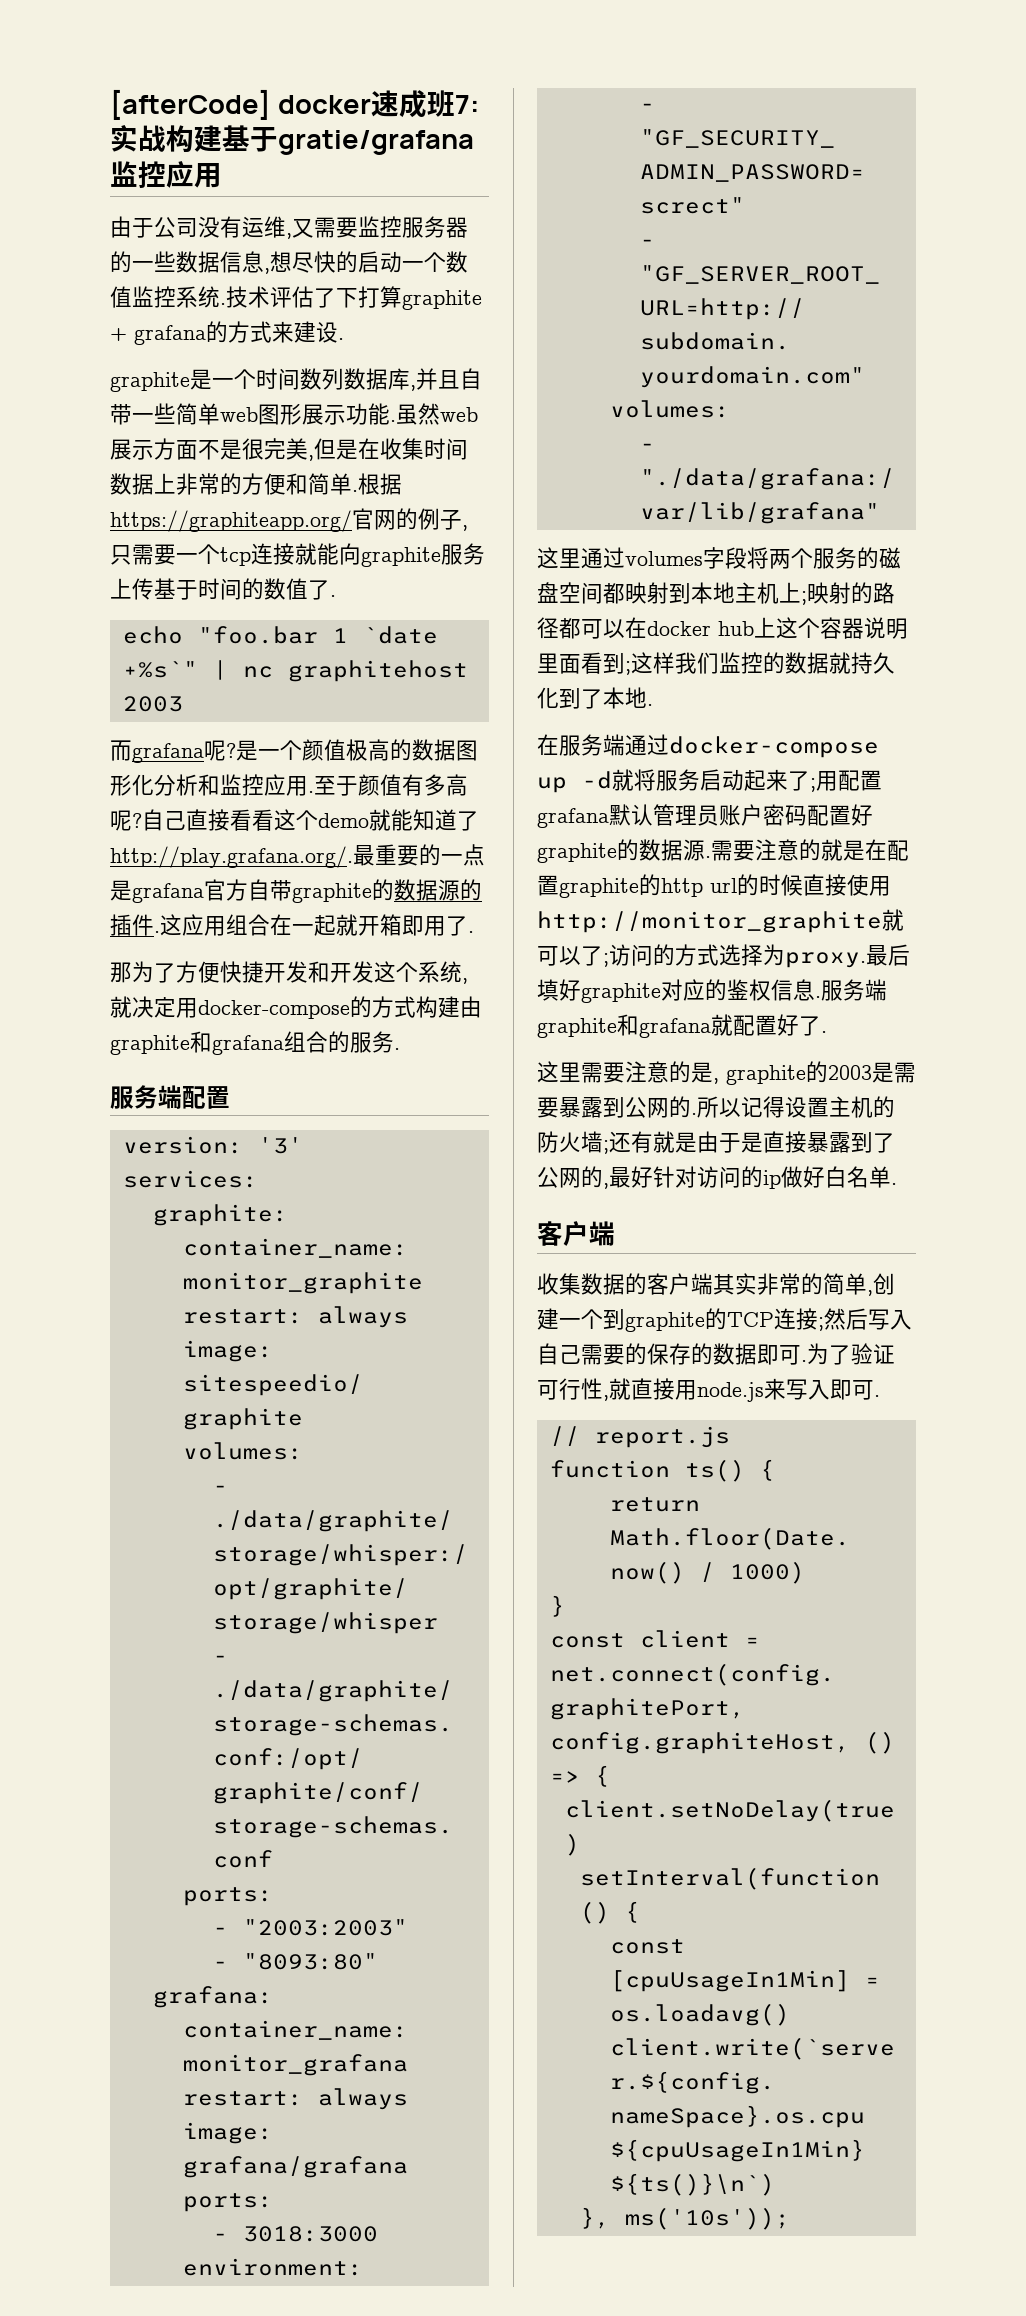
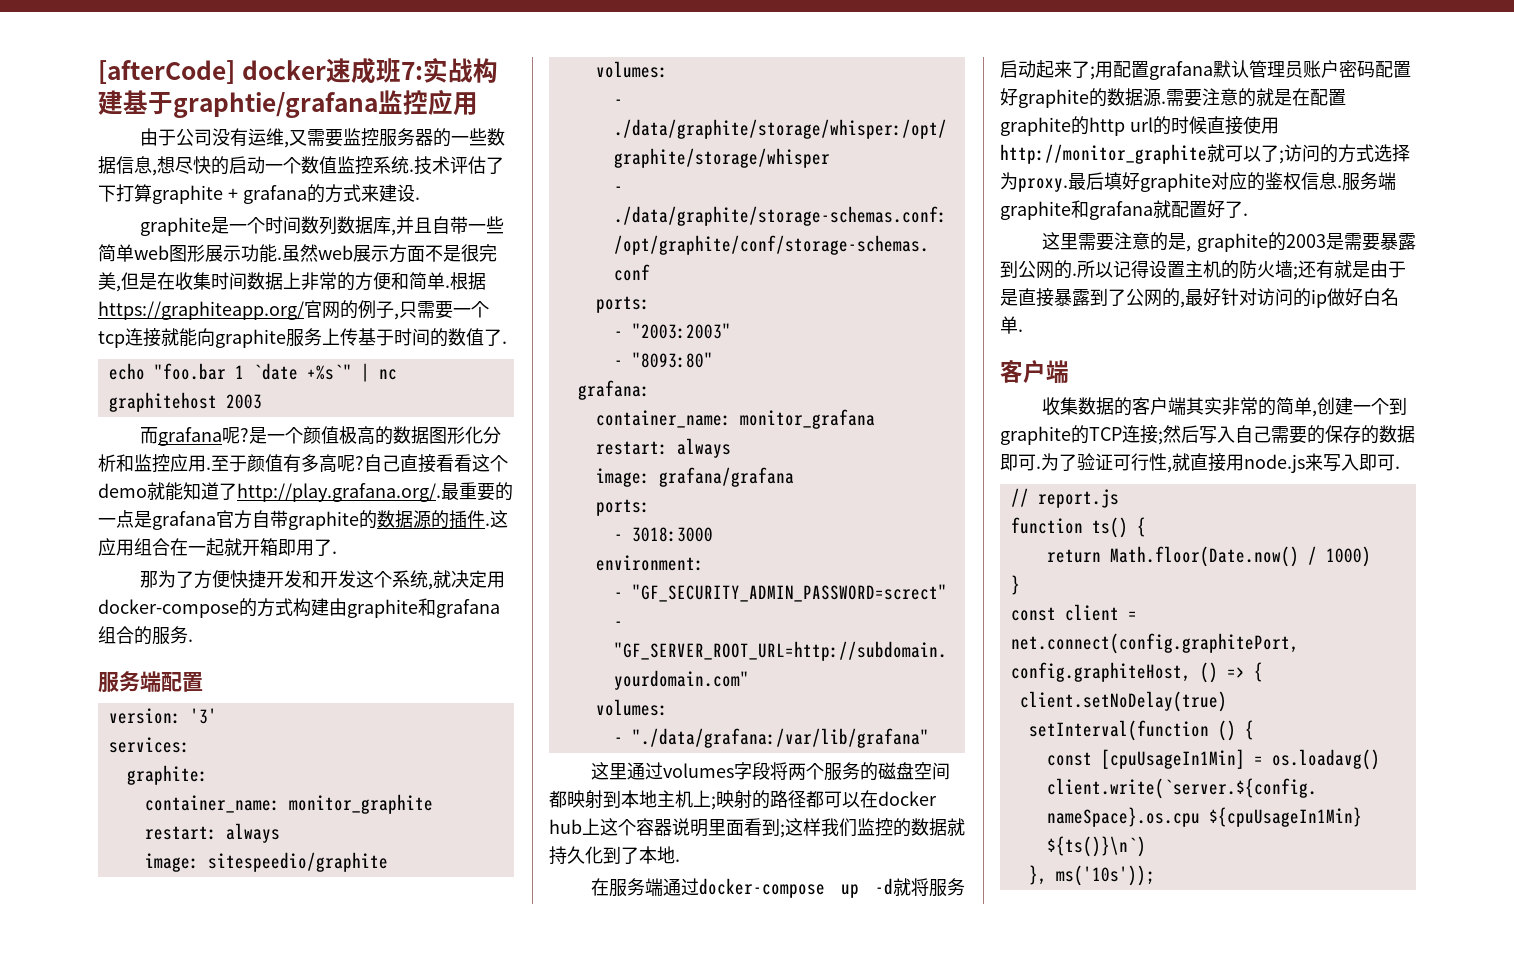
- [afterCode] docker速成班7:实战构建基于gratie/grafana监控应用
+ [afterCode] docker速成班7:实战构建基于graphtie/grafana监控应用

